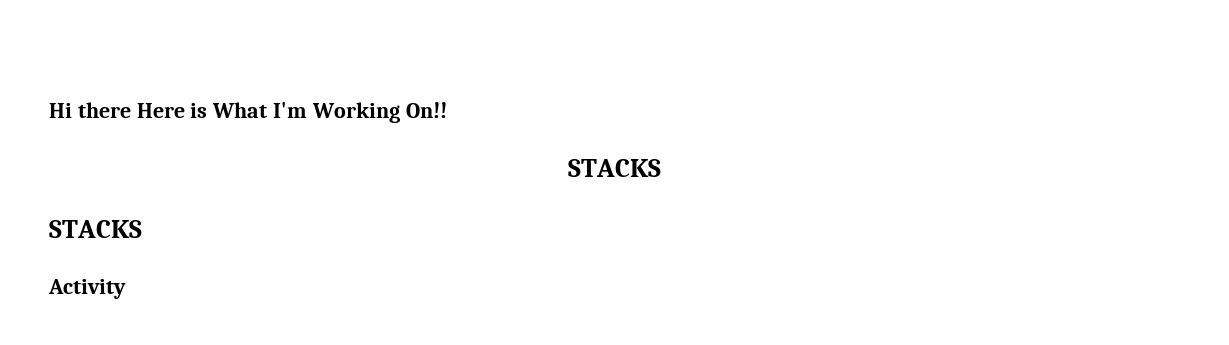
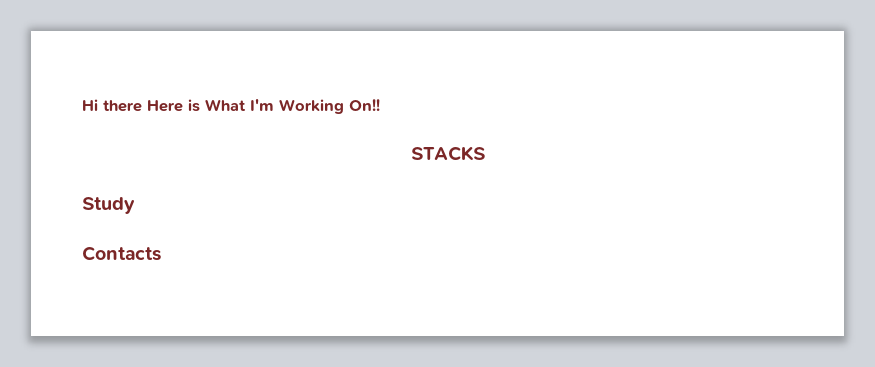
  Hi there Here is What I'm Working On!!
  STACKS
- STACKS
- Activity
+ Study
+ Contacts

